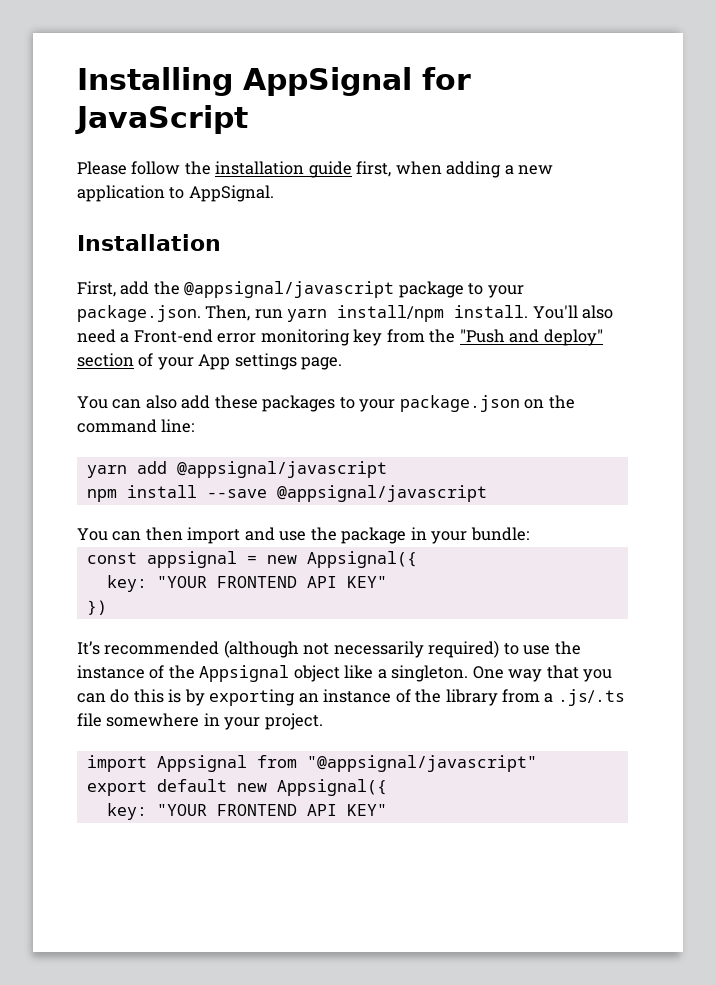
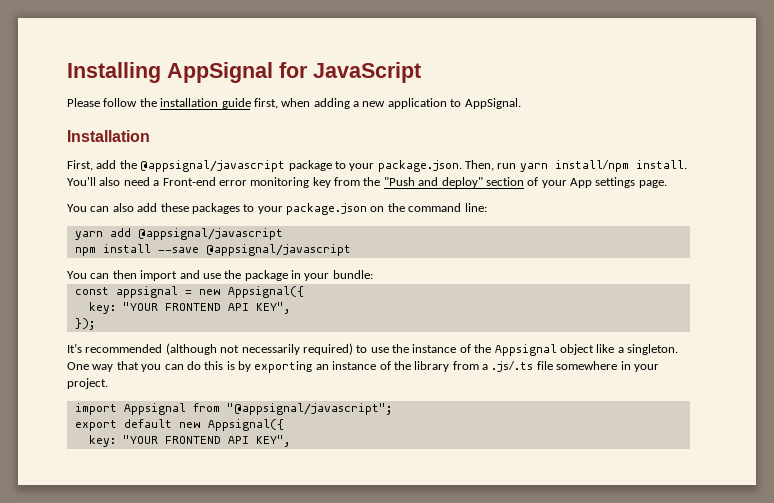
  const appsignal = new Appsignal({
- key: "YOUR FRONTEND API KEY"
- })
+ key: "YOUR FRONTEND API KEY",
+ });
- import Appsignal from "@appsignal/javascript"
+ import Appsignal from "@appsignal/javascript";
  export default new Appsignal({
- key: "YOUR FRONTEND API KEY"
+ key: "YOUR FRONTEND API KEY",

